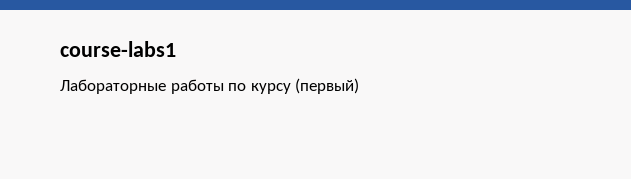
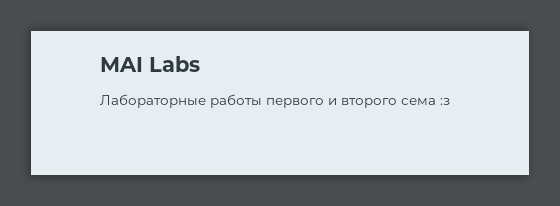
- course-labs1
+ MAI Labs
- Лабораторные работы по курсу (первый)
+ Лабораторные работы первого и второго сема :з

